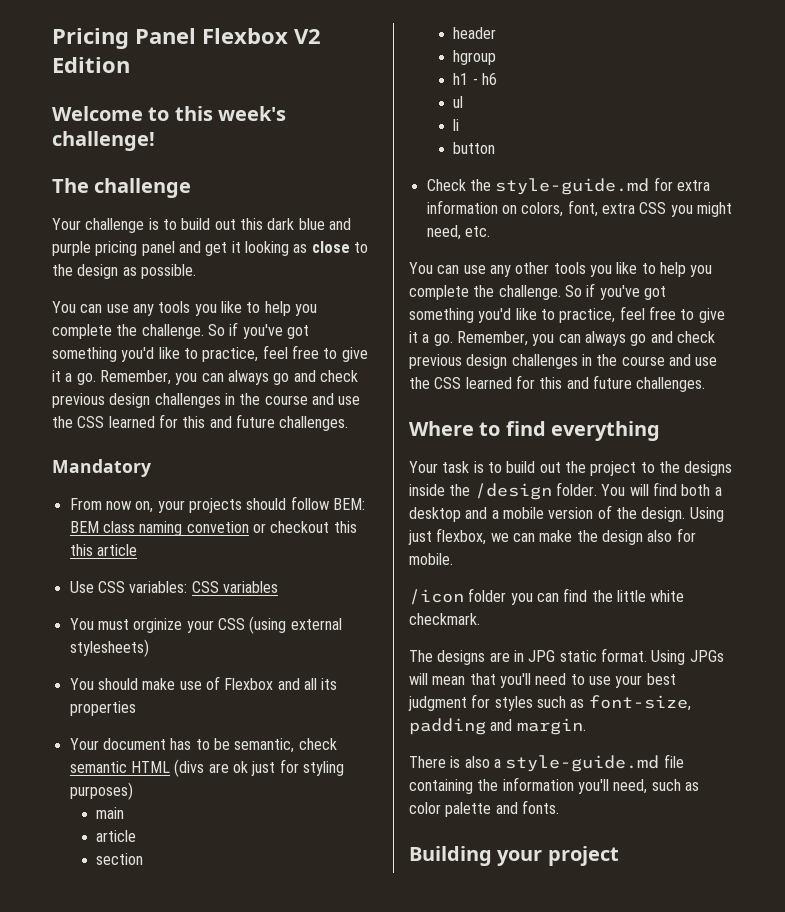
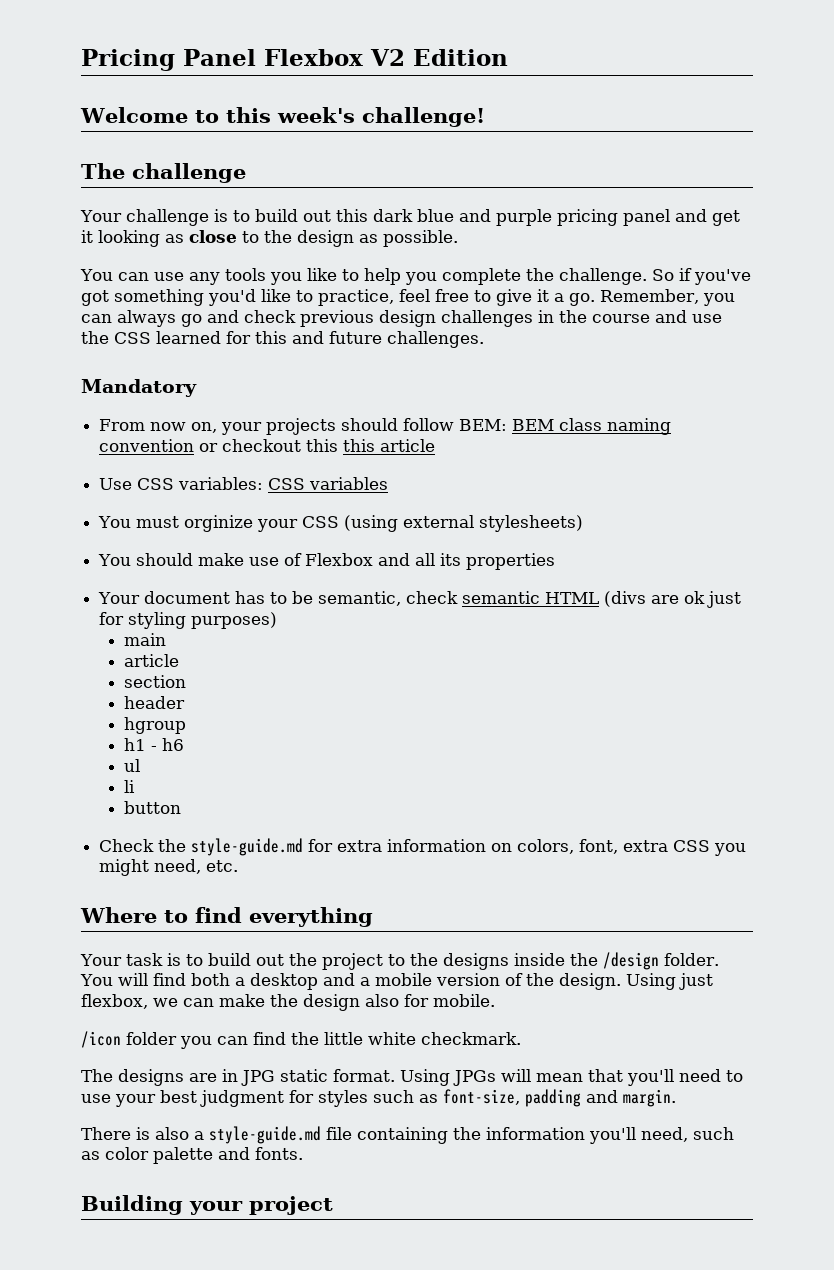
- From now on, your projects should follow BEM: BEM class naming convetion or checkout this this article
+ From now on, your projects should follow BEM: BEM class naming convention or checkout this this article
- You can use any other tools you like to help you complete the challenge. So if you've got something you'd like to practice, feel free to give it a go. Remember, you can always go and check previous design challenges in the course and use the CSS learned for this and future challenges.

